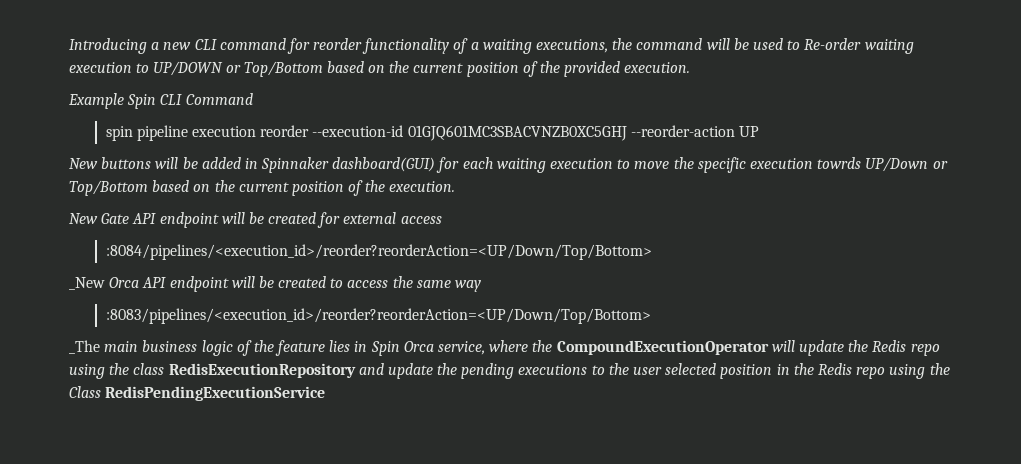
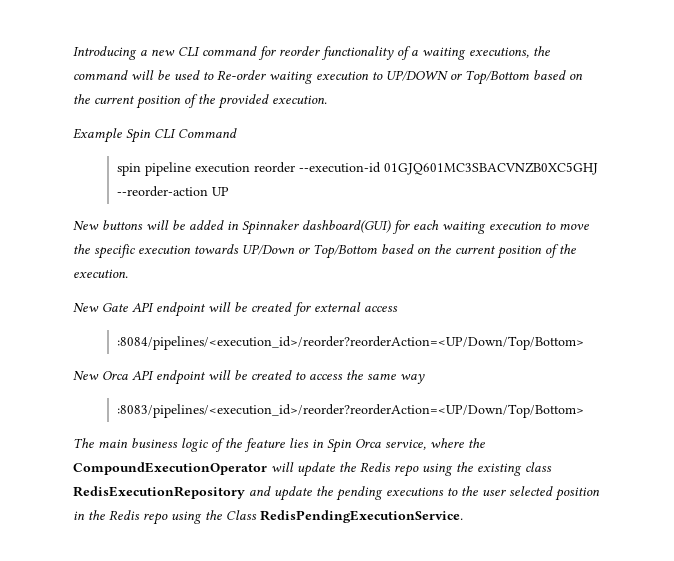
- New buttons will be added in Spinnaker dashboard(GUI) for each waiting execution to move the specific execution towrds UP/Down or Top/Bottom based on the current position of the execution.
+ New buttons will be added in Spinnaker dashboard(GUI) for each waiting execution to move the specific execution towards UP/Down or Top/Bottom based on the current position of the execution.
- _New Orca API endpoint will be created to access the same way
+ New Orca API endpoint will be created to access the same way
- _The main business logic of the feature lies in Spin Orca service, where the CompoundExecutionOperator will update the Redis repo using the class RedisExecutionRepository and update the pending executions to the user selected position in the Redis repo using the Class RedisPendingExecutionService
+ The main business logic of the feature lies in Spin Orca service, where the CompoundExecutionOperator will update the Redis repo using the existing class RedisExecutionRepository and update the pending executions to the user selected position in the Redis repo using the Class RedisPendingExecutionService.

